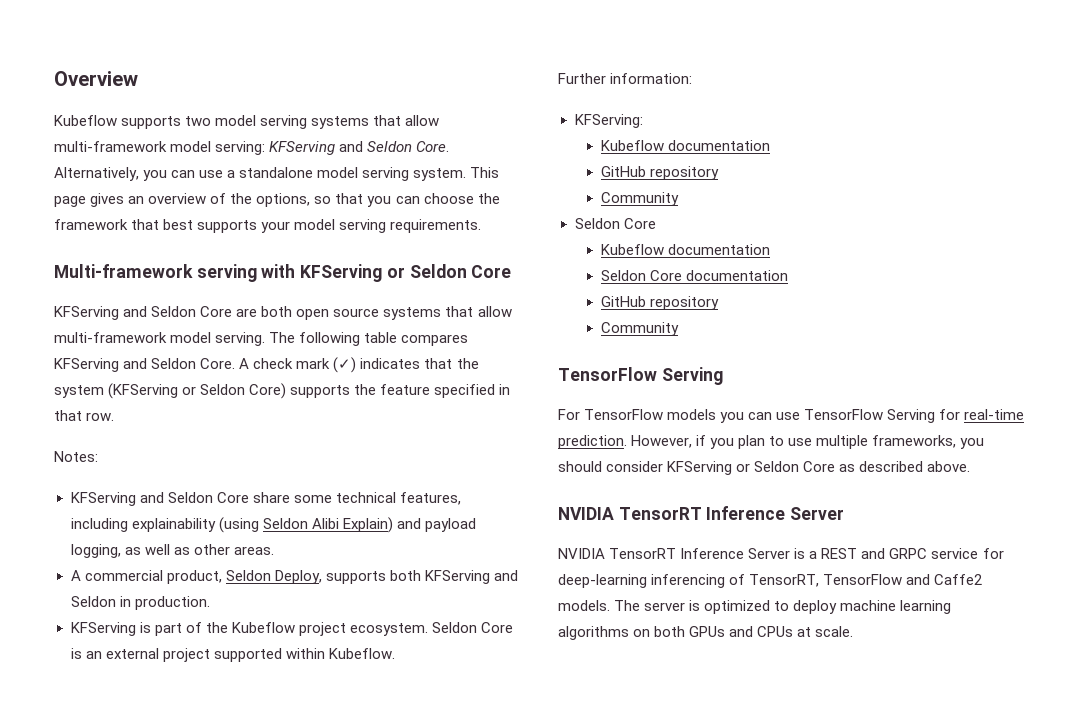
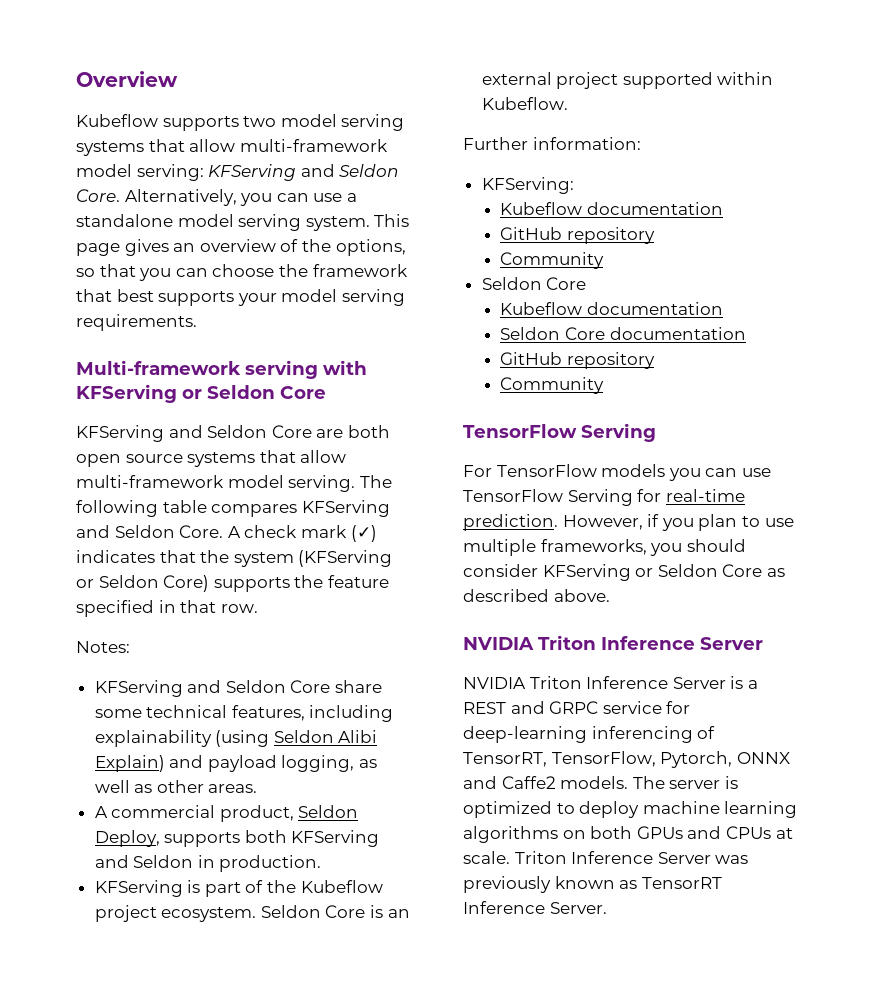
  However, if you plan to use multiple frameworks, you should consider KFServing or Seldon Core as described above.
- NVIDIA TensorRT Inference Server
+ NVIDIA Triton Inference Server
- NVIDIA TensorRT Inference Server is a REST and GRPC service for deep-learning inferencing of TensorRT, TensorFlow and Caffe2 models.
+ NVIDIA Triton Inference Server is a REST and GRPC service for deep-learning inferencing of TensorRT, TensorFlow, Pytorch, ONNX and Caffe2 models.
+ Triton Inference Server was previously known as TensorRT Inference Server.

